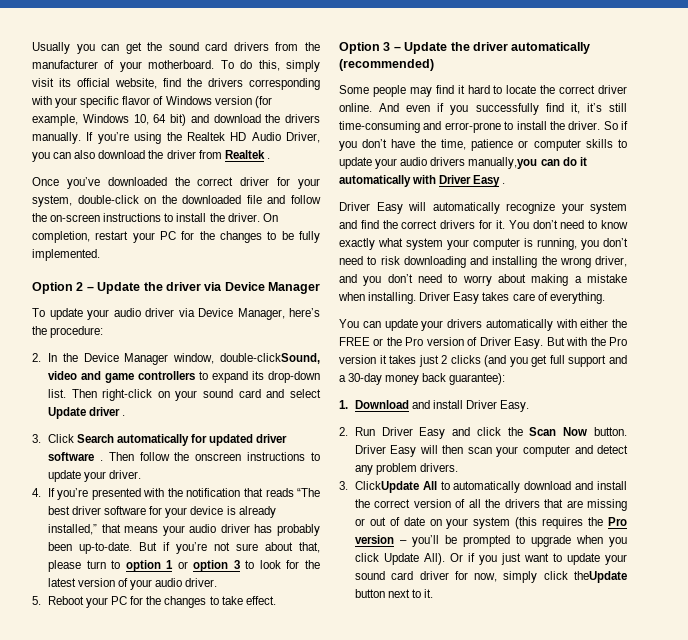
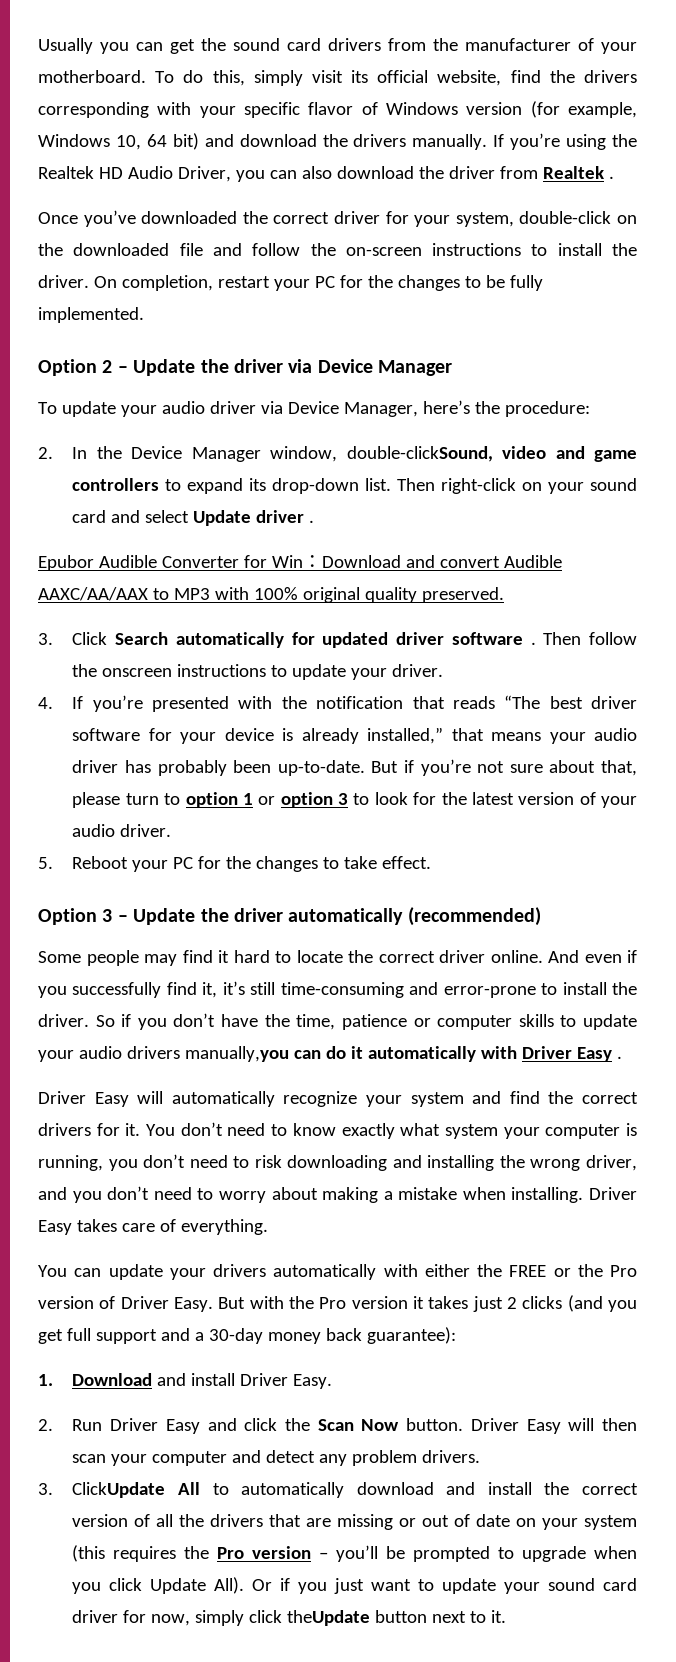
+ Epubor Audible Converter for Win：Download and convert Audible AAXC/AA/AAX to MP3 with 100% original quality preserved.

